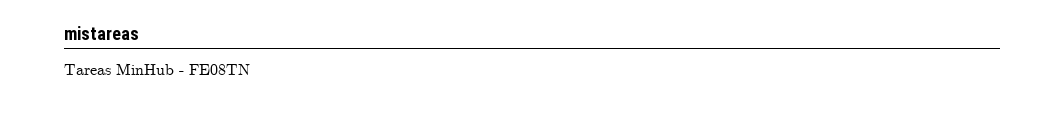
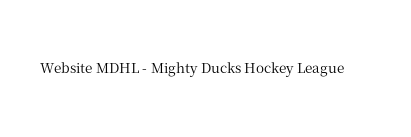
- mistareas
- Tareas MinHub - FE08TN
+ Website MDHL - Mighty Ducks Hockey League

